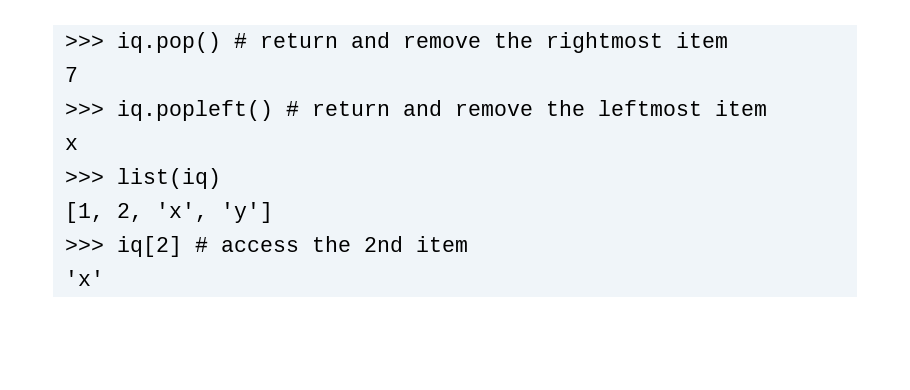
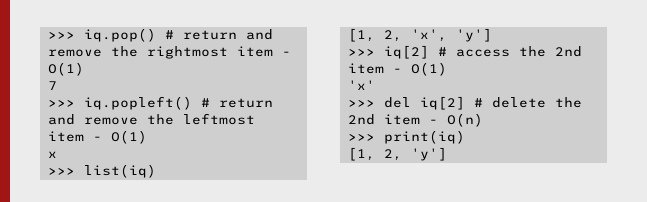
- >>> iq.pop() # return and remove the rightmost item
+ >>> iq.pop() # return and remove the rightmost item - O(1)
- >>> iq.popleft() # return and remove the leftmost item
+ >>> iq.popleft() # return and remove the leftmost item - O(1)
- >>> iq[2] # access the 2nd item
+ >>> iq[2] # access the 2nd item - O(1)
+ >>> del iq[2] # delete the 2nd item - O(n)
+ >>> print(iq)
+ [1, 2, 'y']

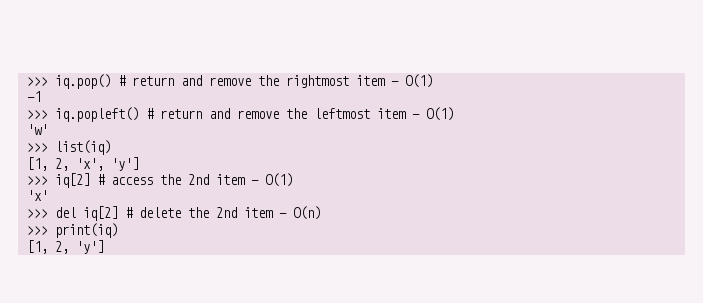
- 7
+ -1
- x
+ 'w'

